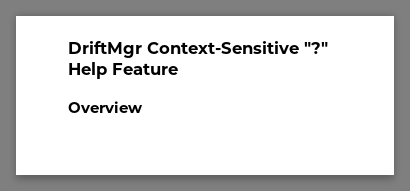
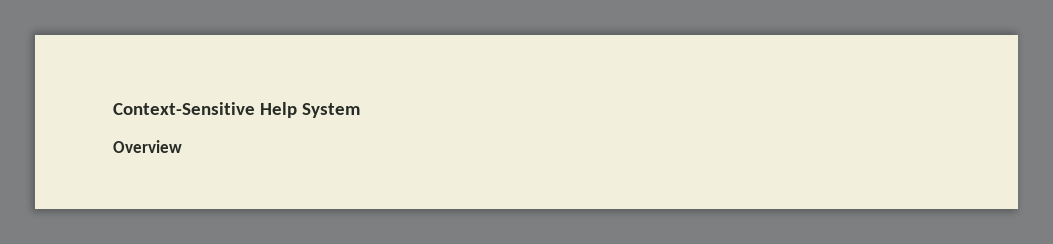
- DriftMgr Context-Sensitive "?" Help Feature
+ Context-Sensitive Help System

